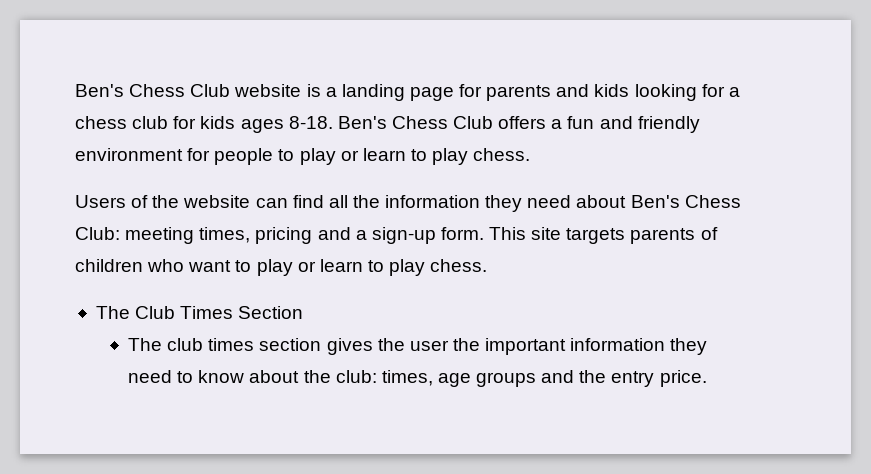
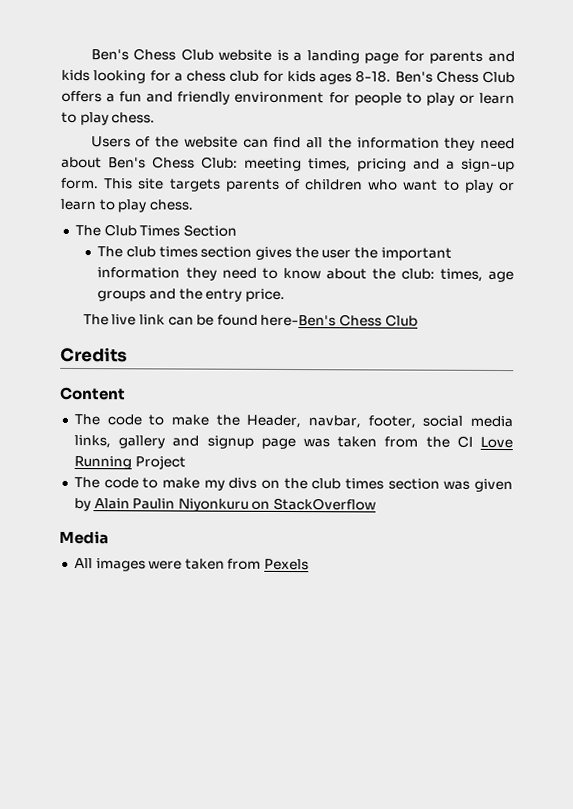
+ The live link can be found here-Ben's Chess Club
+ Credits
+ Content
+ The code to make the Header, navbar, footer, social media links, gallery and signup page was taken from the CI Love Running Project
+ The code to make my divs on the club times section was given by Alain Paulin Niyonkuru on StackOverflow
+ Media
+ All images were taken from Pexels

